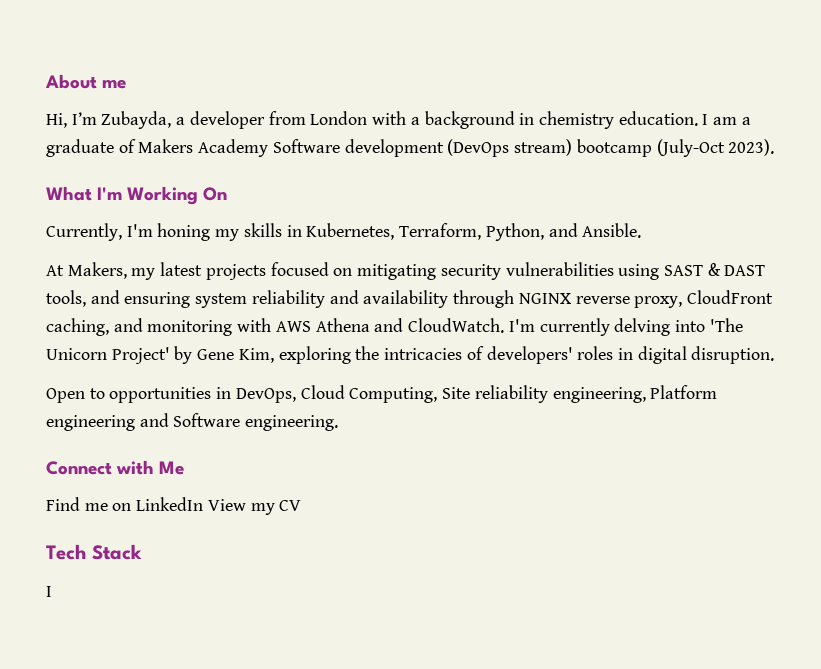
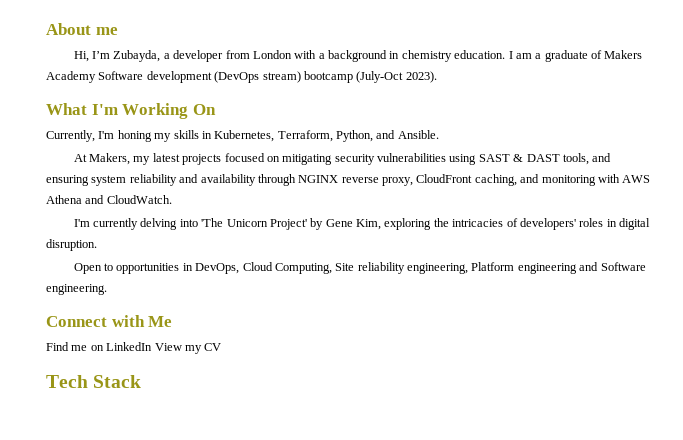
- At Makers, my latest projects focused on mitigating security vulnerabilities using SAST & DAST tools, and ensuring system reliability and availability through NGINX reverse proxy, CloudFront caching, and monitoring with AWS Athena and CloudWatch. I'm currently delving into 'The Unicorn Project' by Gene Kim, exploring the intricacies of developers' roles in digital disruption.
+ At Makers, my latest projects focused on mitigating security vulnerabilities using SAST & DAST tools, and ensuring system reliability and availability through NGINX reverse proxy, CloudFront caching, and monitoring with AWS Athena and CloudWatch.
+ I'm currently delving into 'The Unicorn Project' by Gene Kim, exploring the intricacies of developers' roles in digital disruption.
  Tech Stack
- I

